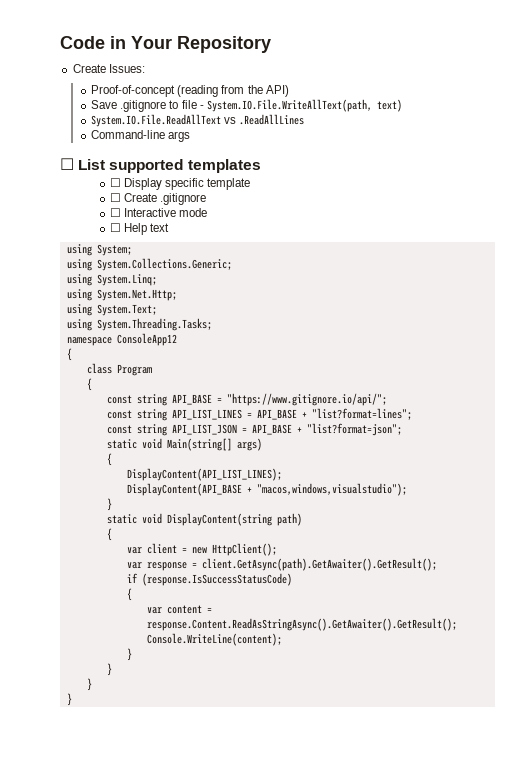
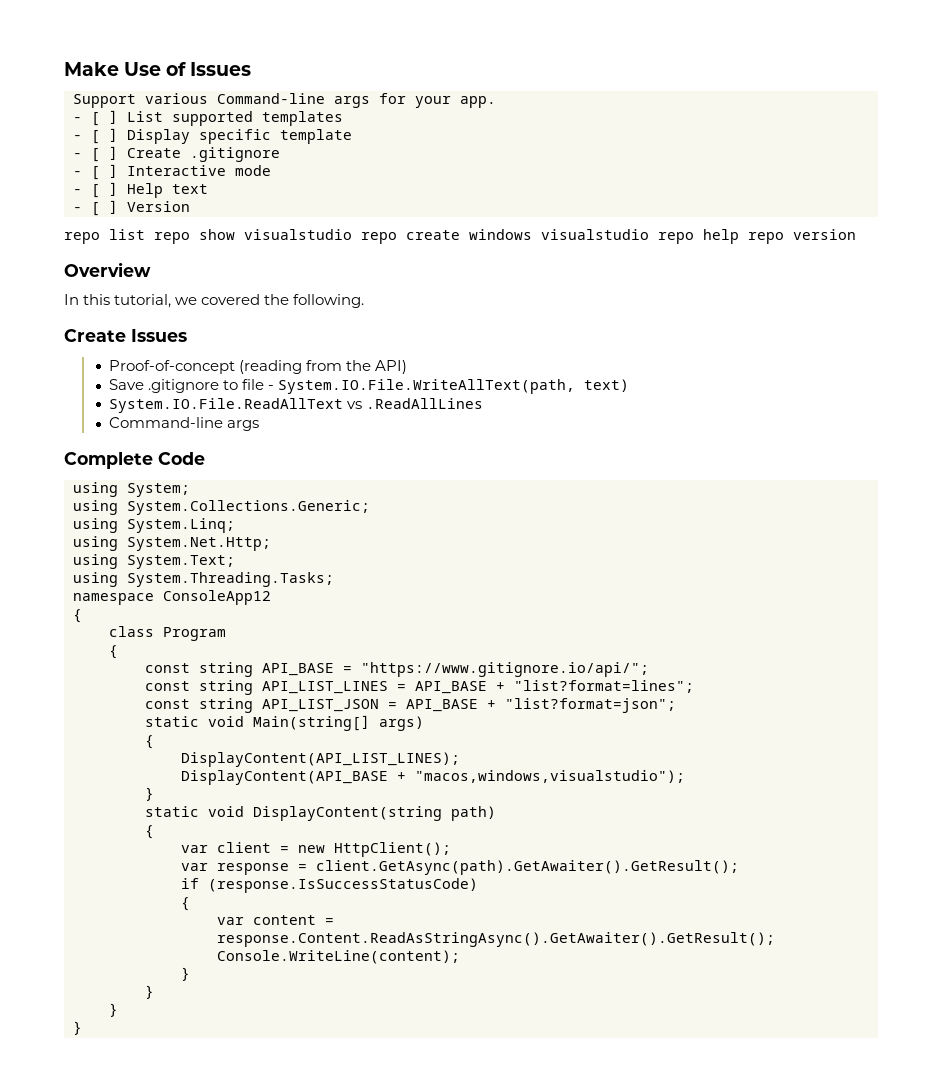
- Code in Your Repository
- Create Issues:
+ Make Use of Issues
+ Support various Command-line args for your app.
+ - [ ] List supported templates
+ - [ ] Display specific template
+ - [ ] Create .gitignore
+ - [ ] Interactive mode
+ - [ ] Help text
+ - [ ] Version
+ repo list repo show visualstudio repo create windows visualstudio repo help repo version
+ Overview
+ In this tutorial, we covered the following.
+ Create Issues
- ☐ List supported templates
- ☐ Display specific template
- ☐ Create .gitignore
- ☐ Interactive mode
- ☐ Help text
+ Complete Code

